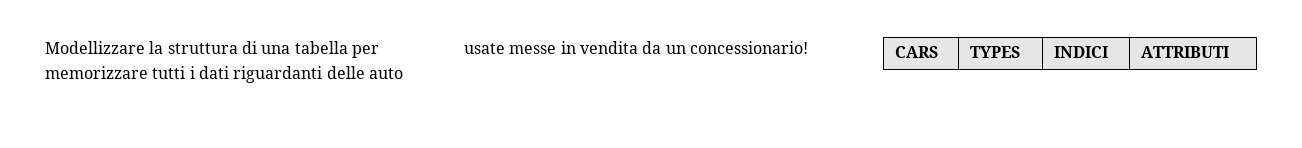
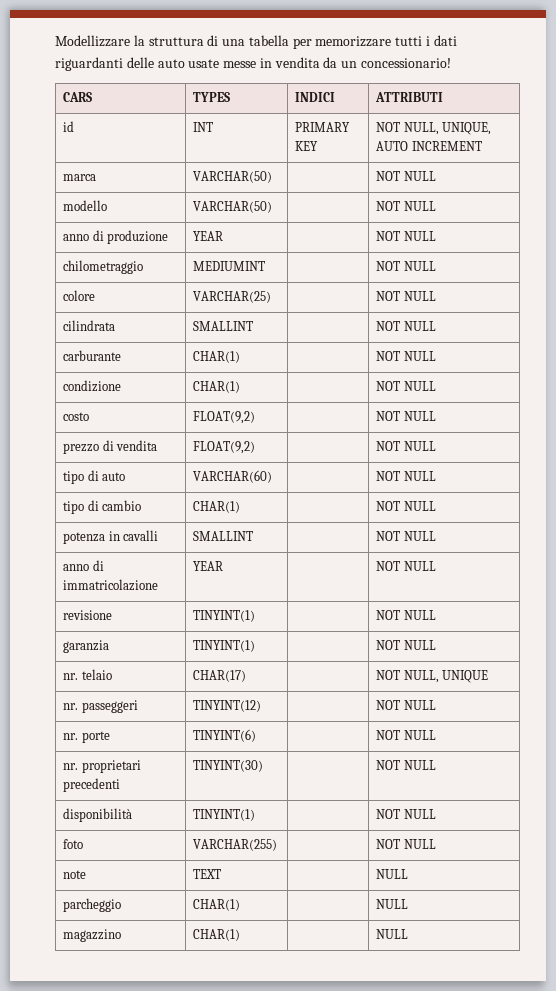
+ id | INT | PRIMARY KEY | NOT NULL, UNIQUE, AUTO INCREMENT
+ marca | VARCHAR(50) | | NOT NULL
+ modello | VARCHAR(50) | | NOT NULL
+ anno di produzione | YEAR | | NOT NULL
+ chilometraggio | MEDIUMINT | | NOT NULL
+ colore | VARCHAR(25) | | NOT NULL
+ cilindrata | SMALLINT | | NOT NULL
+ carburante | CHAR(1) | | NOT NULL
+ condizione | CHAR(1) | | NOT NULL
+ costo | FLOAT(9,2) | | NOT NULL
+ prezzo di vendita | FLOAT(9,2) | | NOT NULL
+ tipo di auto | VARCHAR(60) | | NOT NULL
+ tipo di cambio | CHAR(1) | | NOT NULL
+ potenza in cavalli | SMALLINT | | NOT NULL
+ anno di immatricolazione | YEAR | | NOT NULL
+ revisione | TINYINT(1) | | NOT NULL
+ garanzia | TINYINT(1) | | NOT NULL
+ nr. telaio | CHAR(17) | | NOT NULL, UNIQUE
+ nr. passeggeri | TINYINT(12) | | NOT NULL
+ nr. porte | TINYINT(6) | | NOT NULL
+ nr. proprietari precedenti | TINYINT(30) | | NOT NULL
+ disponibilità | TINYINT(1) | | NOT NULL
+ foto | VARCHAR(255) | | NOT NULL
+ note | TEXT | | NULL
+ parcheggio | CHAR(1) | | NULL
+ magazzino | CHAR(1) | | NULL

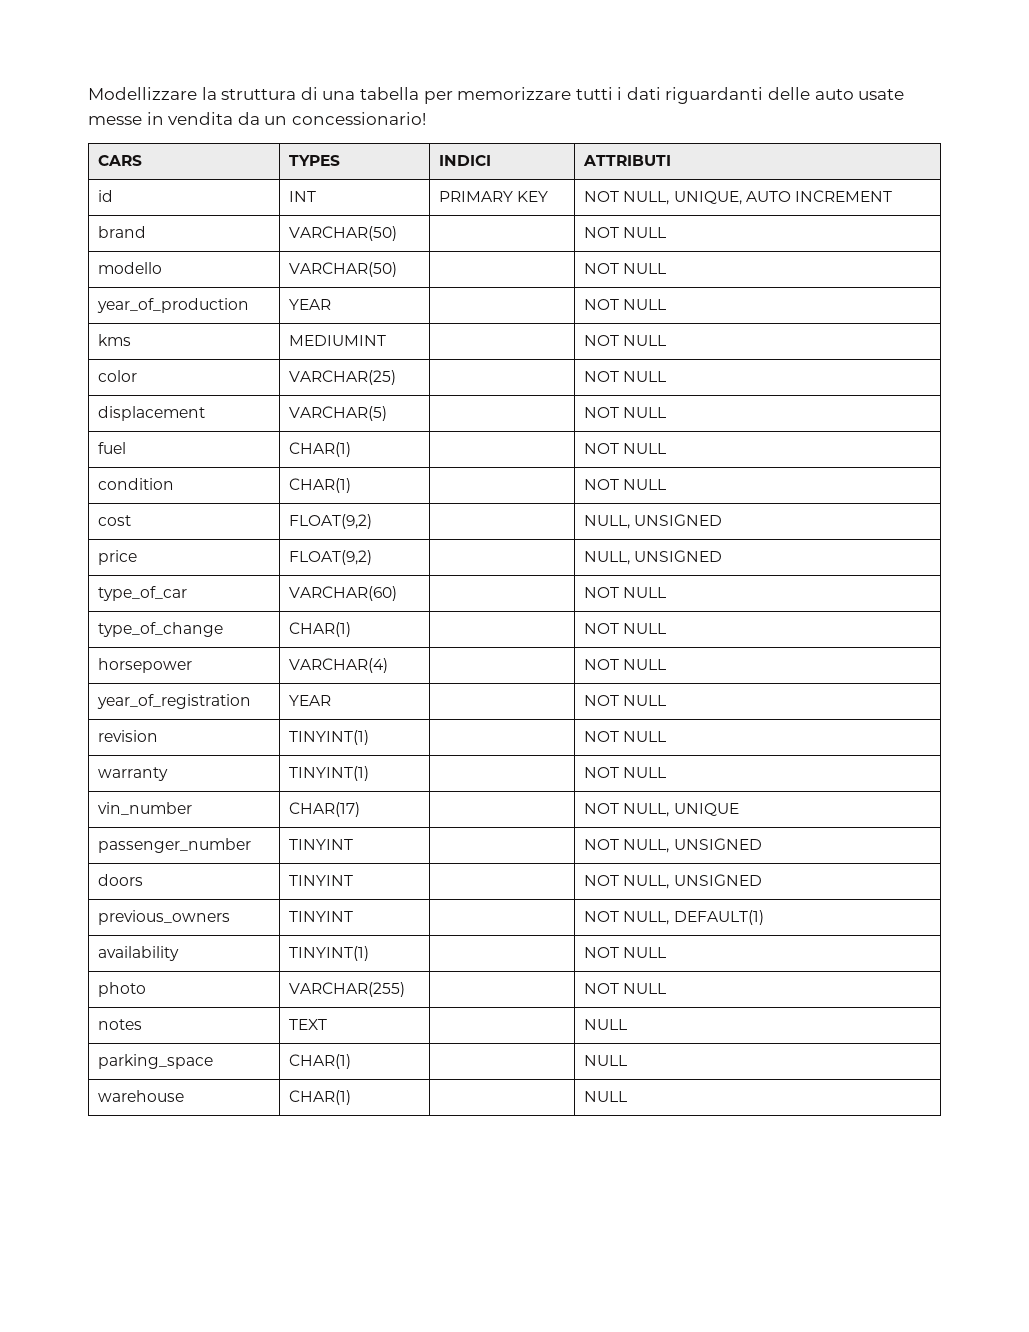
- marca | VARCHAR(50) | | NOT NULL
+ brand | VARCHAR(50) | | NOT NULL
- anno di produzione | YEAR | | NOT NULL
- chilometraggio | MEDIUMINT | | NOT NULL
+ year_of_production | YEAR | | NOT NULL
+ kms | MEDIUMINT | | NOT NULL
- colore | VARCHAR(25) | | NOT NULL
+ color | VARCHAR(25) | | NOT NULL
- cilindrata | SMALLINT | | NOT NULL
- carburante | CHAR(1) | | NOT NULL
- condizione | CHAR(1) | | NOT NULL
- costo | FLOAT(9,2) | | NOT NULL
- prezzo di vendita | FLOAT(9,2) | | NOT NULL
- tipo di auto | VARCHAR(60) | | NOT NULL
+ displacement | VARCHAR(5) | | NOT NULL
+ fuel | CHAR(1) | | NOT NULL
+ condition | CHAR(1) | | NOT NULL
+ cost | FLOAT(9,2) | | NULL, UNSIGNED
+ price | FLOAT(9,2) | | NULL, UNSIGNED
+ type_of_car | VARCHAR(60) | | NOT NULL
- tipo di cambio | CHAR(1) | | NOT NULL
- potenza in cavalli | SMALLINT | | NOT NULL
- anno di immatricolazione | YEAR | | NOT NULL
- revisione | TINYINT(1) | | NOT NULL
- garanzia | TINYINT(1) | | NOT NULL
- nr. telaio | CHAR(17) | | NOT NULL, UNIQUE
+ type_of_change | CHAR(1) | | NOT NULL
+ horsepower | VARCHAR(4) | | NOT NULL
+ year_of_registration | YEAR | | NOT NULL
+ revision | TINYINT(1) | | NOT NULL
+ warranty | TINYINT(1) | | NOT NULL
+ vin_number | CHAR(17) | | NOT NULL, UNIQUE
- nr. passeggeri | TINYINT(12) | | NOT NULL
- nr. porte | TINYINT(6) | | NOT NULL
- nr. proprietari precedenti | TINYINT(30) | | NOT NULL
- disponibilità | TINYINT(1) | | NOT NULL
- foto | VARCHAR(255) | | NOT NULL
+ passenger_number | TINYINT | | NOT NULL, UNSIGNED
+ doors | TINYINT | | NOT NULL, UNSIGNED
+ previous_owners | TINYINT | | NOT NULL, DEFAULT(1)
+ availability | TINYINT(1) | | NOT NULL
+ photo | VARCHAR(255) | | NOT NULL
- note | TEXT | | NULL
+ notes | TEXT | | NULL
- parcheggio | CHAR(1) | | NULL
+ parking_space | CHAR(1) | | NULL
- magazzino | CHAR(1) | | NULL
+ warehouse | CHAR(1) | | NULL

